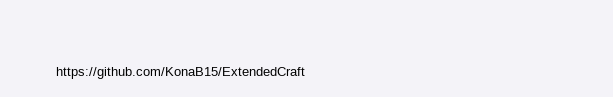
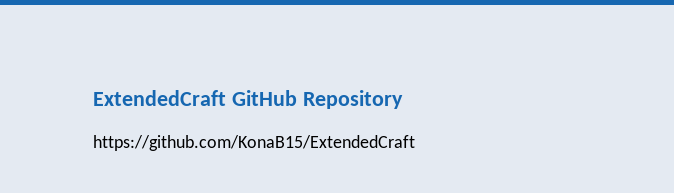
+ ExtendedCraft GitHub Repository

